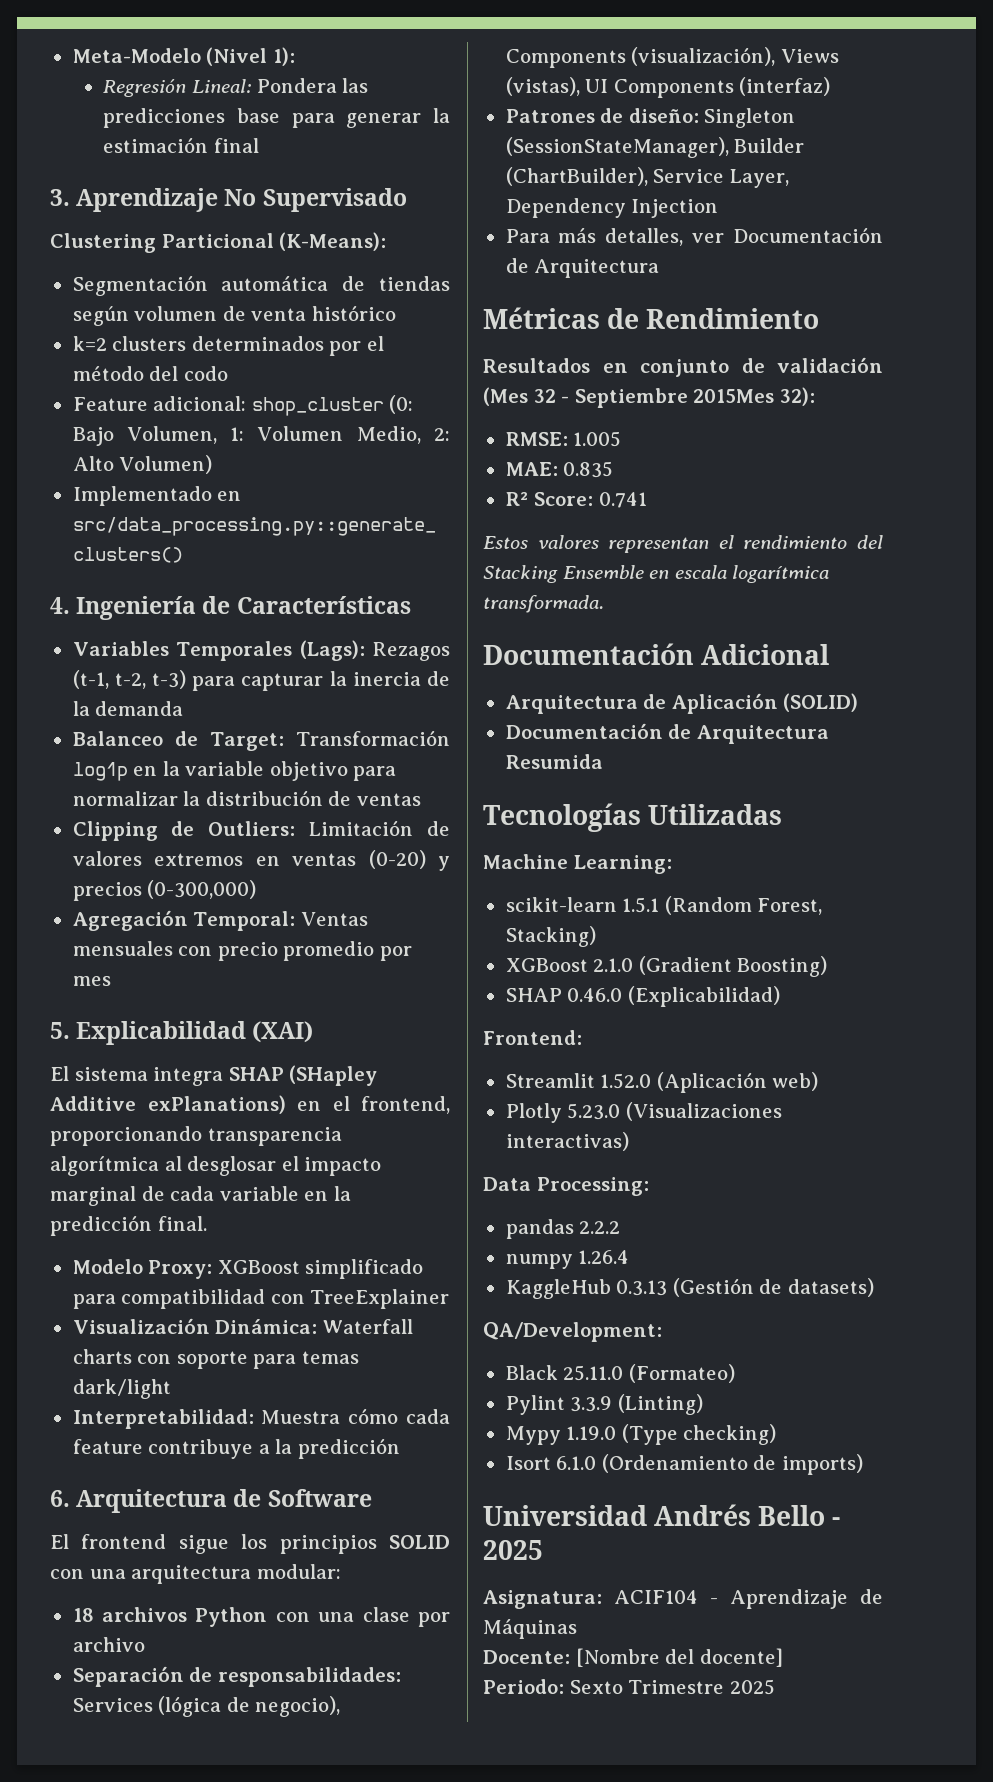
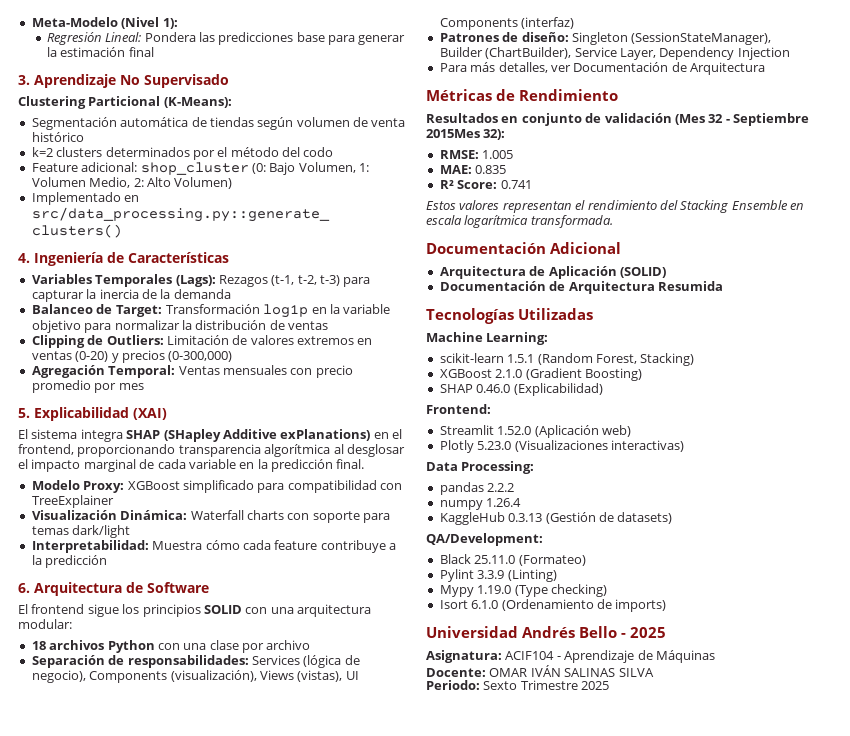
- Docente: [Nombre del docente]
+ Docente: OMAR IVÁN SALINAS SILVA

